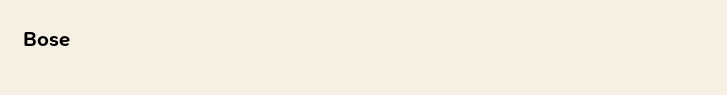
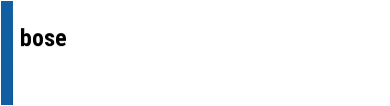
- Bose
+ bose

